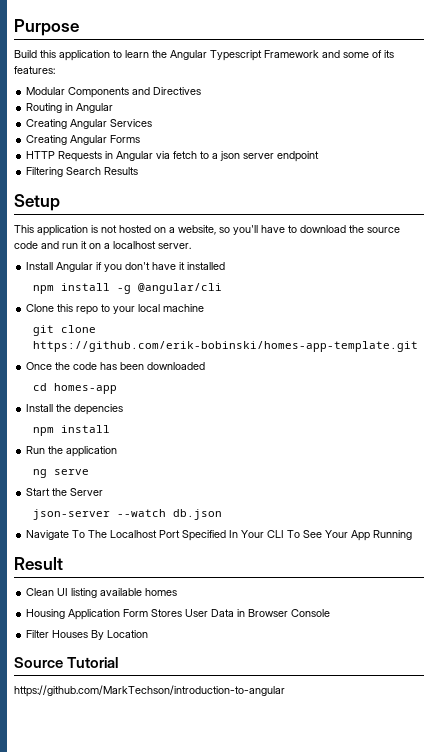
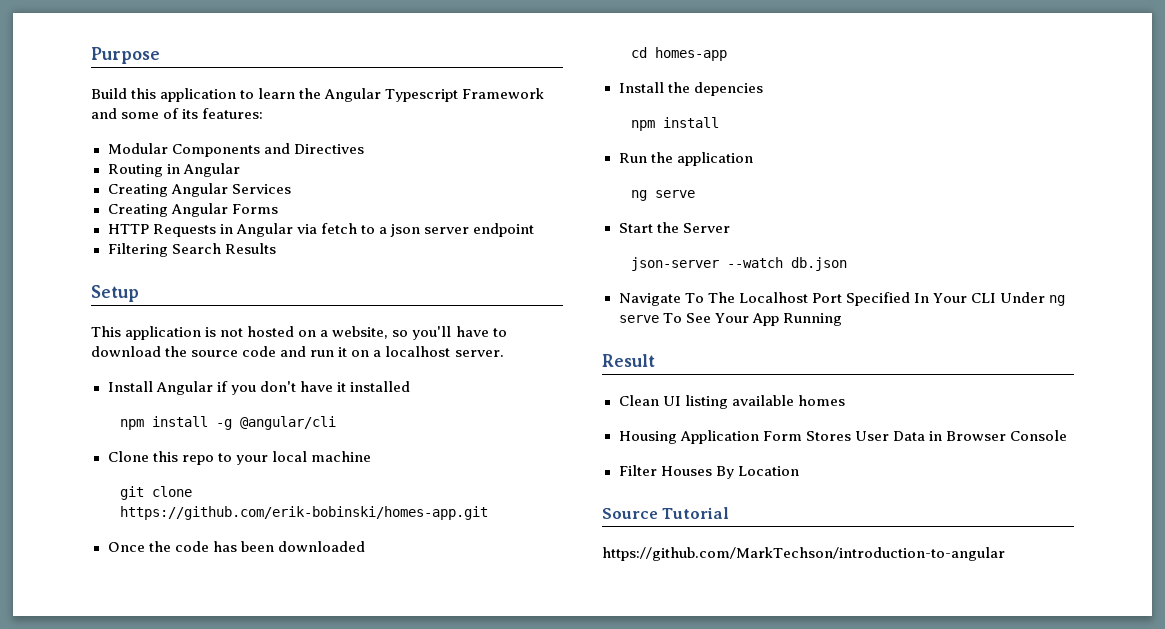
- git clone https://github.com/erik-bobinski/homes-app-template.git
+ git clone https://github.com/erik-bobinski/homes-app.git
- Navigate To The Localhost Port Specified In Your CLI To See Your App Running
+ Navigate To The Localhost Port Specified In Your CLI Under ng serve To See Your App Running

